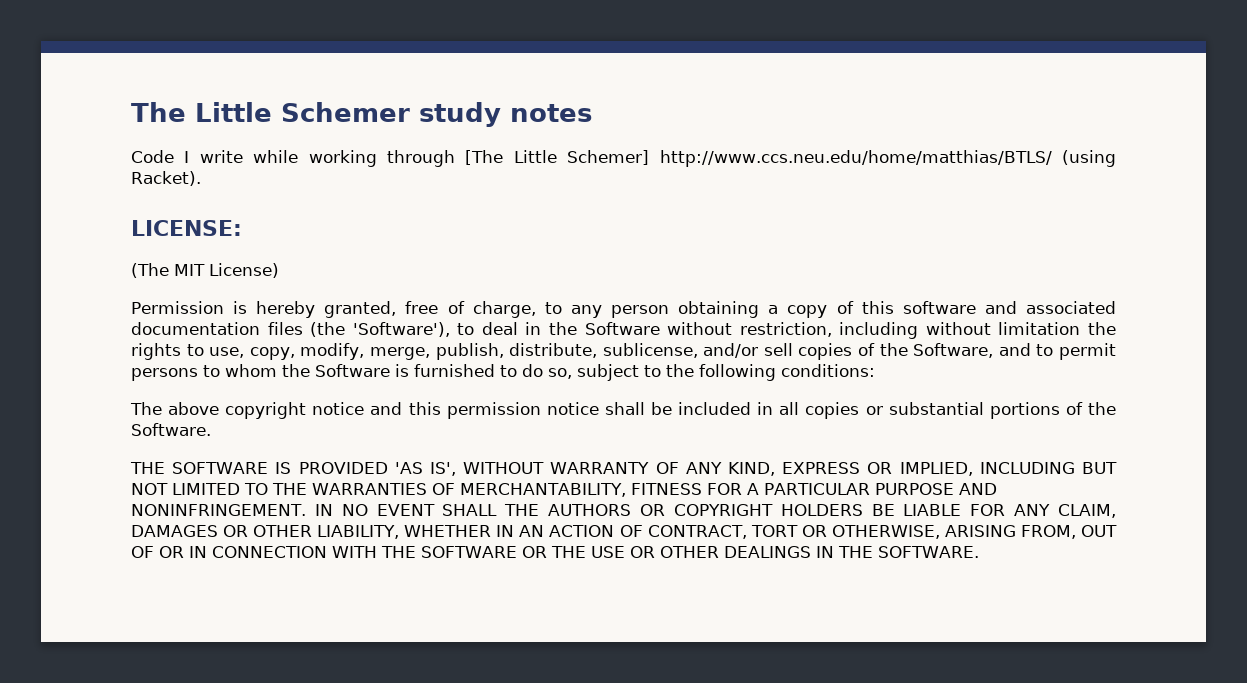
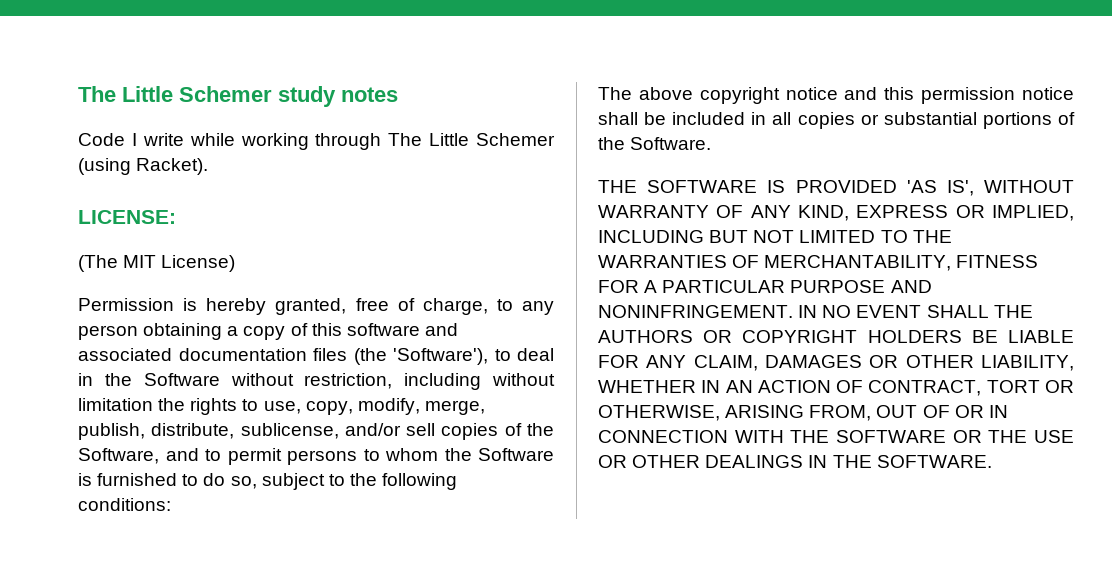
- Code I write while working through [The Little Schemer] http://www.ccs.neu.edu/home/matthias/BTLS/ (using Racket).
+ Code I write while working through The Little Schemer (using Racket).

